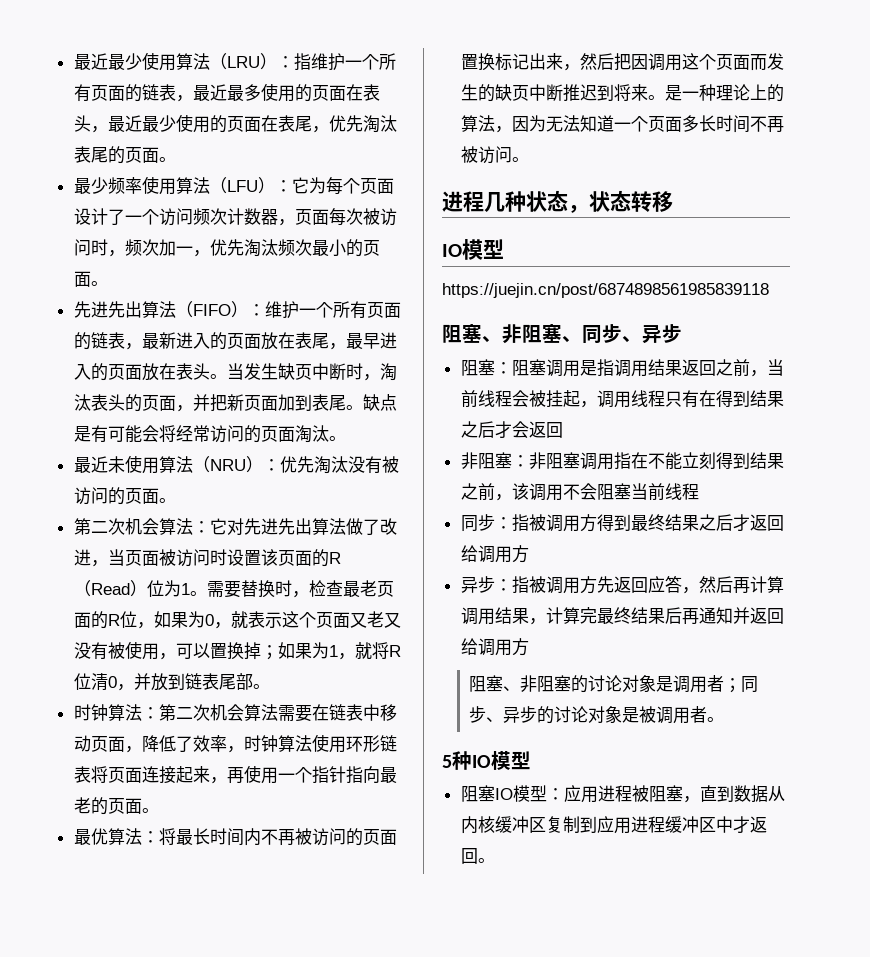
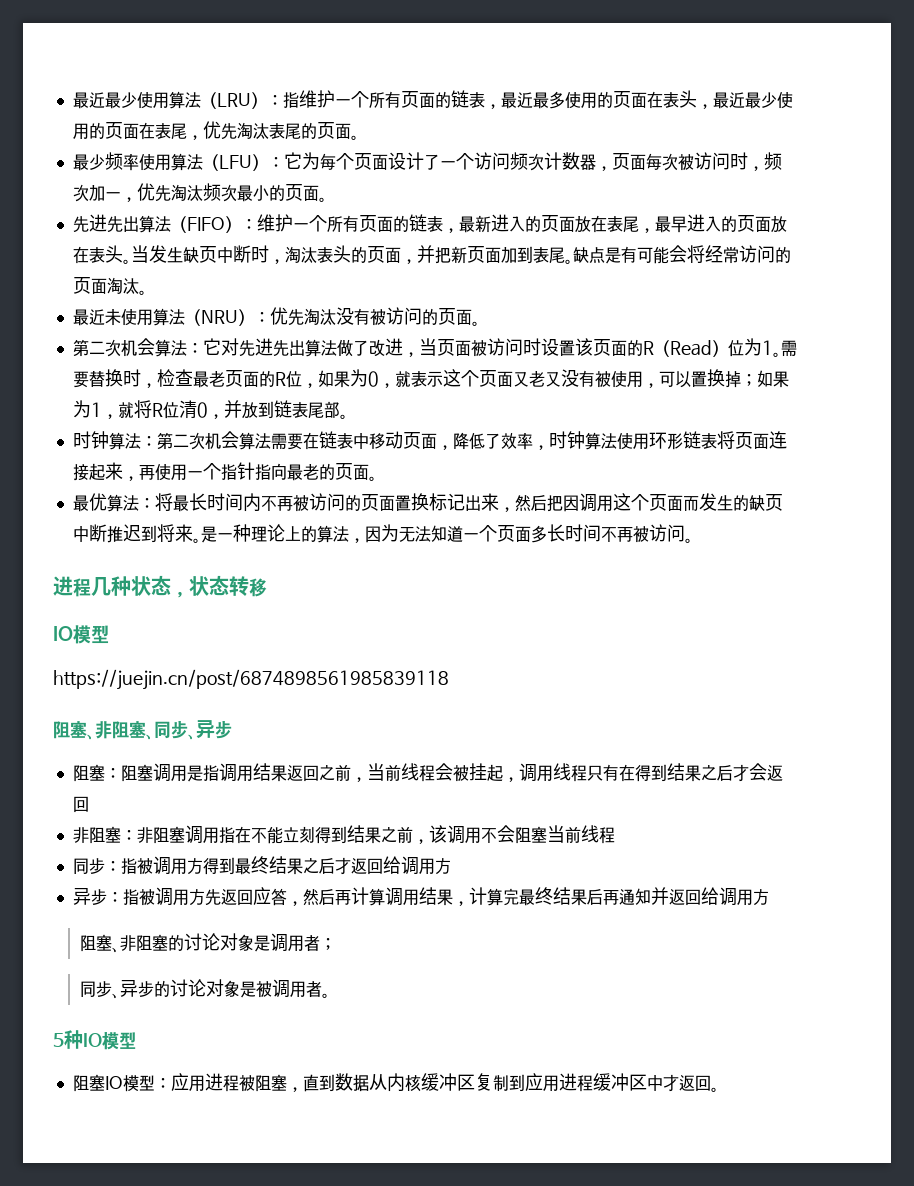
- 阻塞、非阻塞的讨论对象是调用者；同步、异步的讨论对象是被调用者。
+ 阻塞、非阻塞的讨论对象是调用者；
+ 同步、异步的讨论对象是被调用者。

